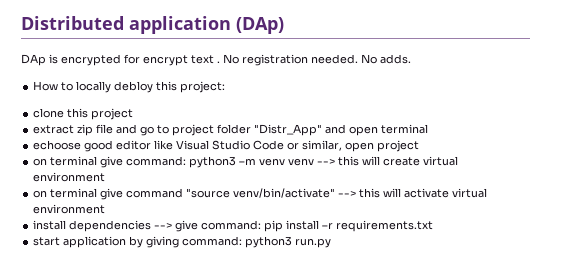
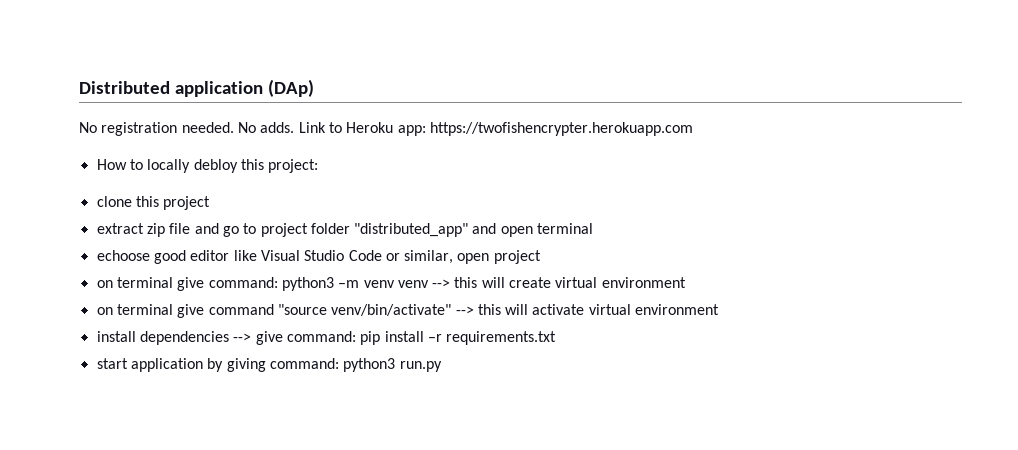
- DAp is encrypted for encrypt text .
+ Link to Heroku app: https://twofishencrypter.herokuapp.com
- extract zip file and go to project folder "Distr_App" and open terminal
+ extract zip file and go to project folder "distributed_app" and open terminal

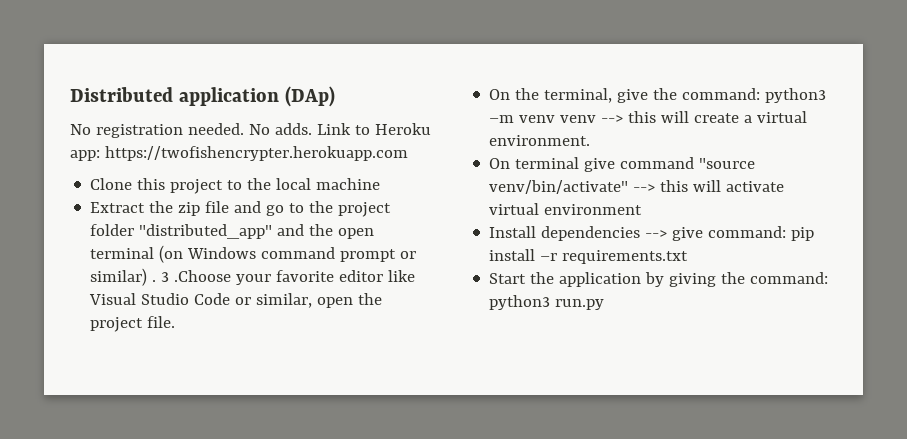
- How to locally debloy this project:
- clone this project
- extract zip file and go to project folder "distributed_app" and open terminal
- echoose good editor like Visual Studio Code or similar, open project
- on terminal give command: python3 –m venv venv --> this will create virtual environment
- on terminal give command "source venv/bin/activate" --> this will activate virtual environment
+ Clone this project to the local machine
+ Extract the zip file and go to the project folder "distributed_app" and the open terminal (on Windows command prompt or similar) . 3 .Choose your favorite editor like Visual Studio Code or similar, open the project file.
+ On the terminal, give the command: python3 –m venv venv --> this will create a virtual environment.
+ On terminal give command "source venv/bin/activate" --> this will activate virtual environment
- install dependencies --> give command: pip install –r requirements.txt
+ Install dependencies --> give command: pip install –r requirements.txt
- start application by giving command: python3 run.py
+ Start the application by giving the command: python3 run.py

